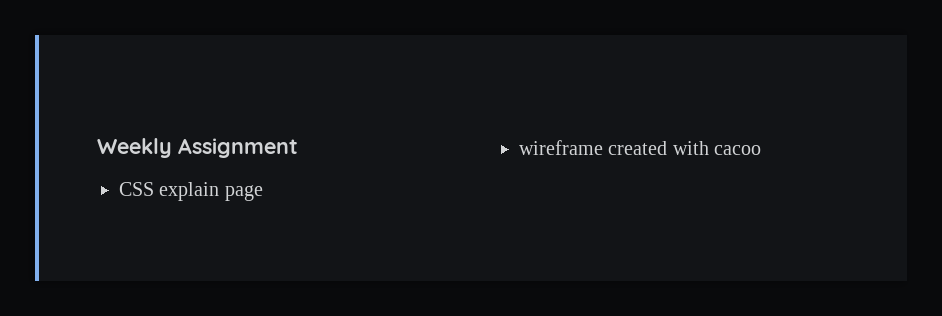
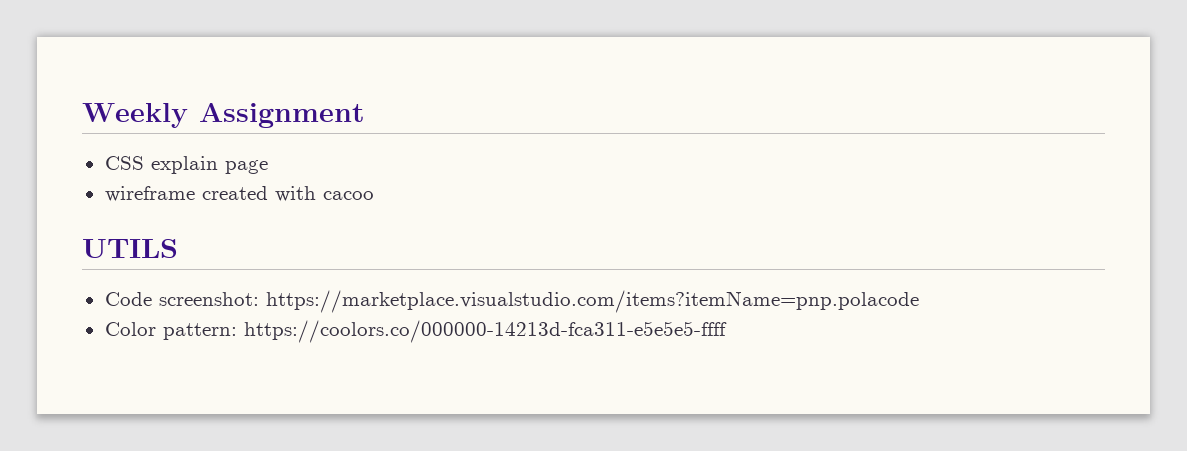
+ UTILS
+ Code screenshot: https://marketplace.visualstudio.com/items?itemName=pnp.polacode
+ Color pattern: https://coolors.co/000000-14213d-fca311-e5e5e5-ffff

